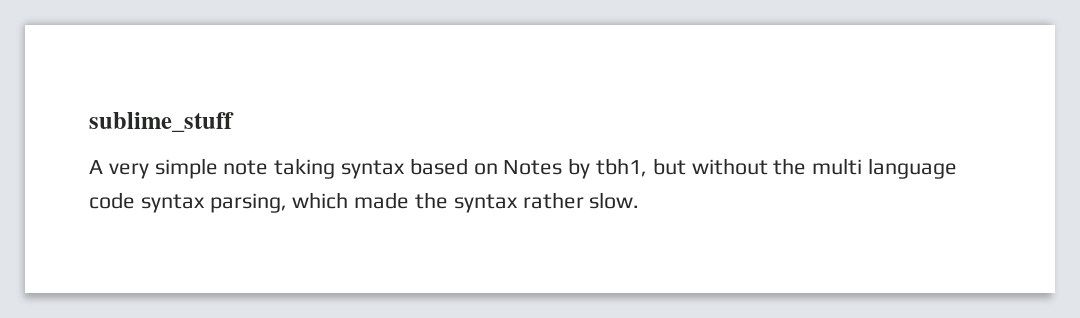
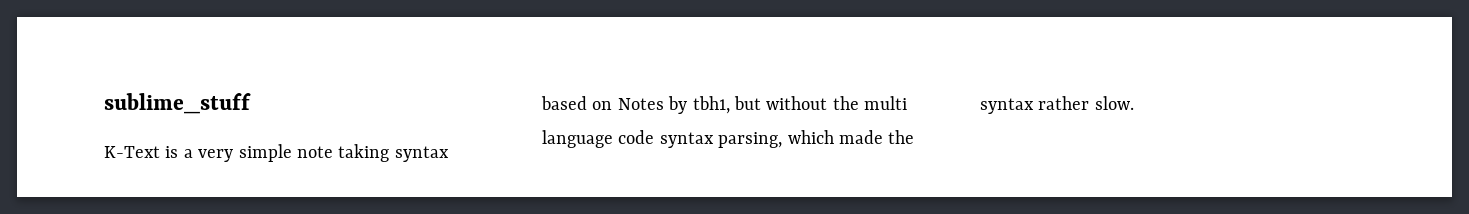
- A very simple note taking syntax based on Notes by tbh1, but without the multi language code syntax parsing, which made the syntax rather slow.
+ K-Text is a very simple note taking syntax based on Notes by tbh1, but without the multi language code syntax parsing, which made the syntax rather slow.

